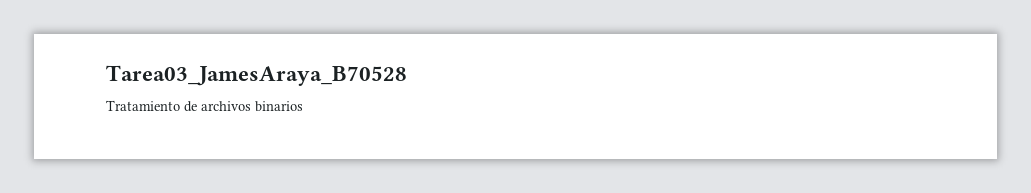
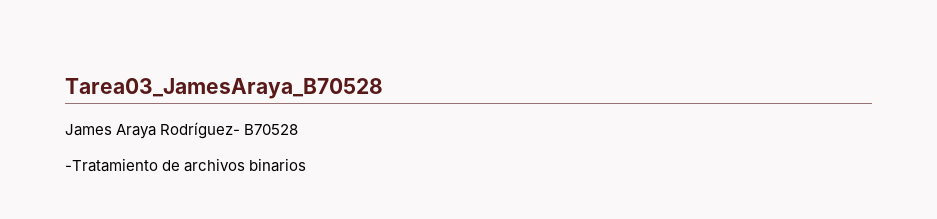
- Tratamiento de archivos binarios
+ James Araya Rodríguez- B70528
+ -Tratamiento de archivos binarios

